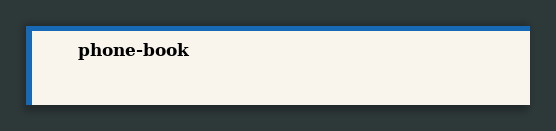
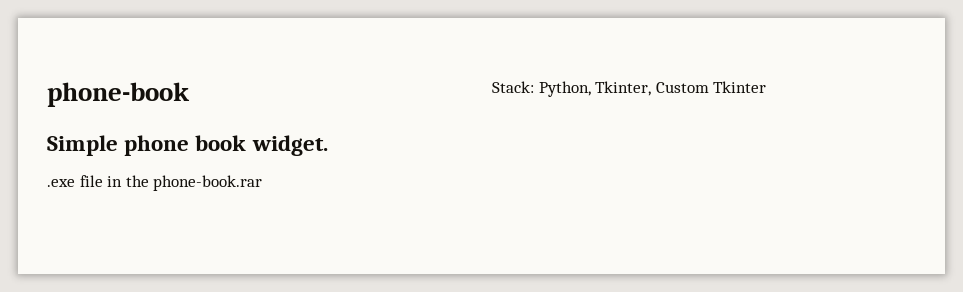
+ Simple phone book widget.
+ .exe file in the phone-book.rar
+ Stack: Python, Tkinter, Custom Tkinter

